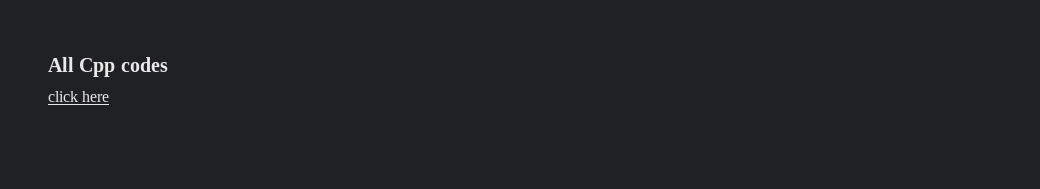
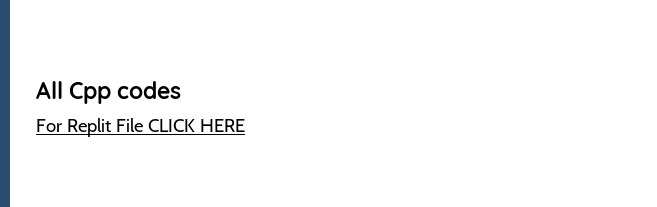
- click here
+ For Replit File CLICK HERE

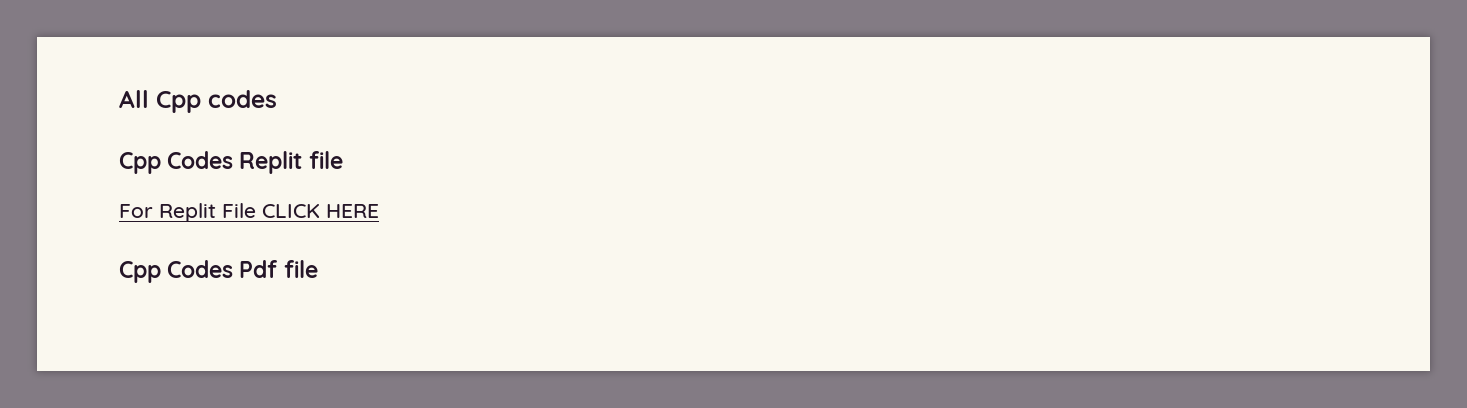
+ Cpp Codes Replit file
+ Cpp Codes Pdf file

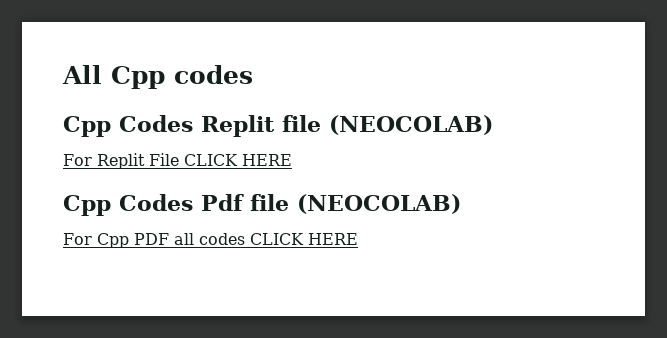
- Cpp Codes Replit file
+ Cpp Codes Replit file (NEOCOLAB)
- Cpp Codes Pdf file
+ Cpp Codes Pdf file (NEOCOLAB)
+ For Cpp PDF all codes CLICK HERE

